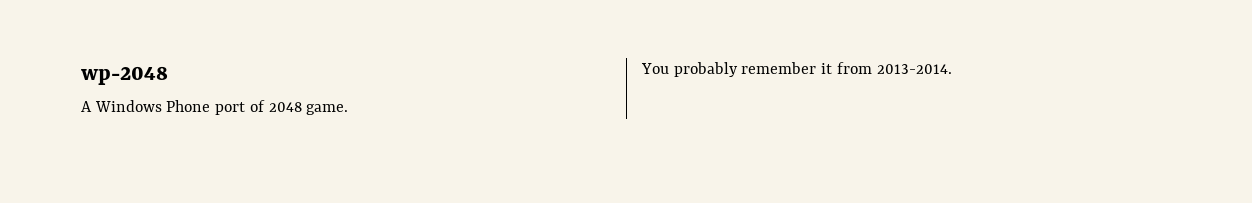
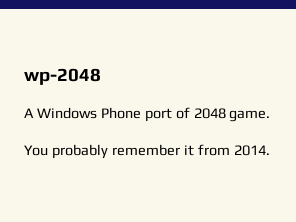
- You probably remember it from 2013-2014.
+ You probably remember it from 2014.

